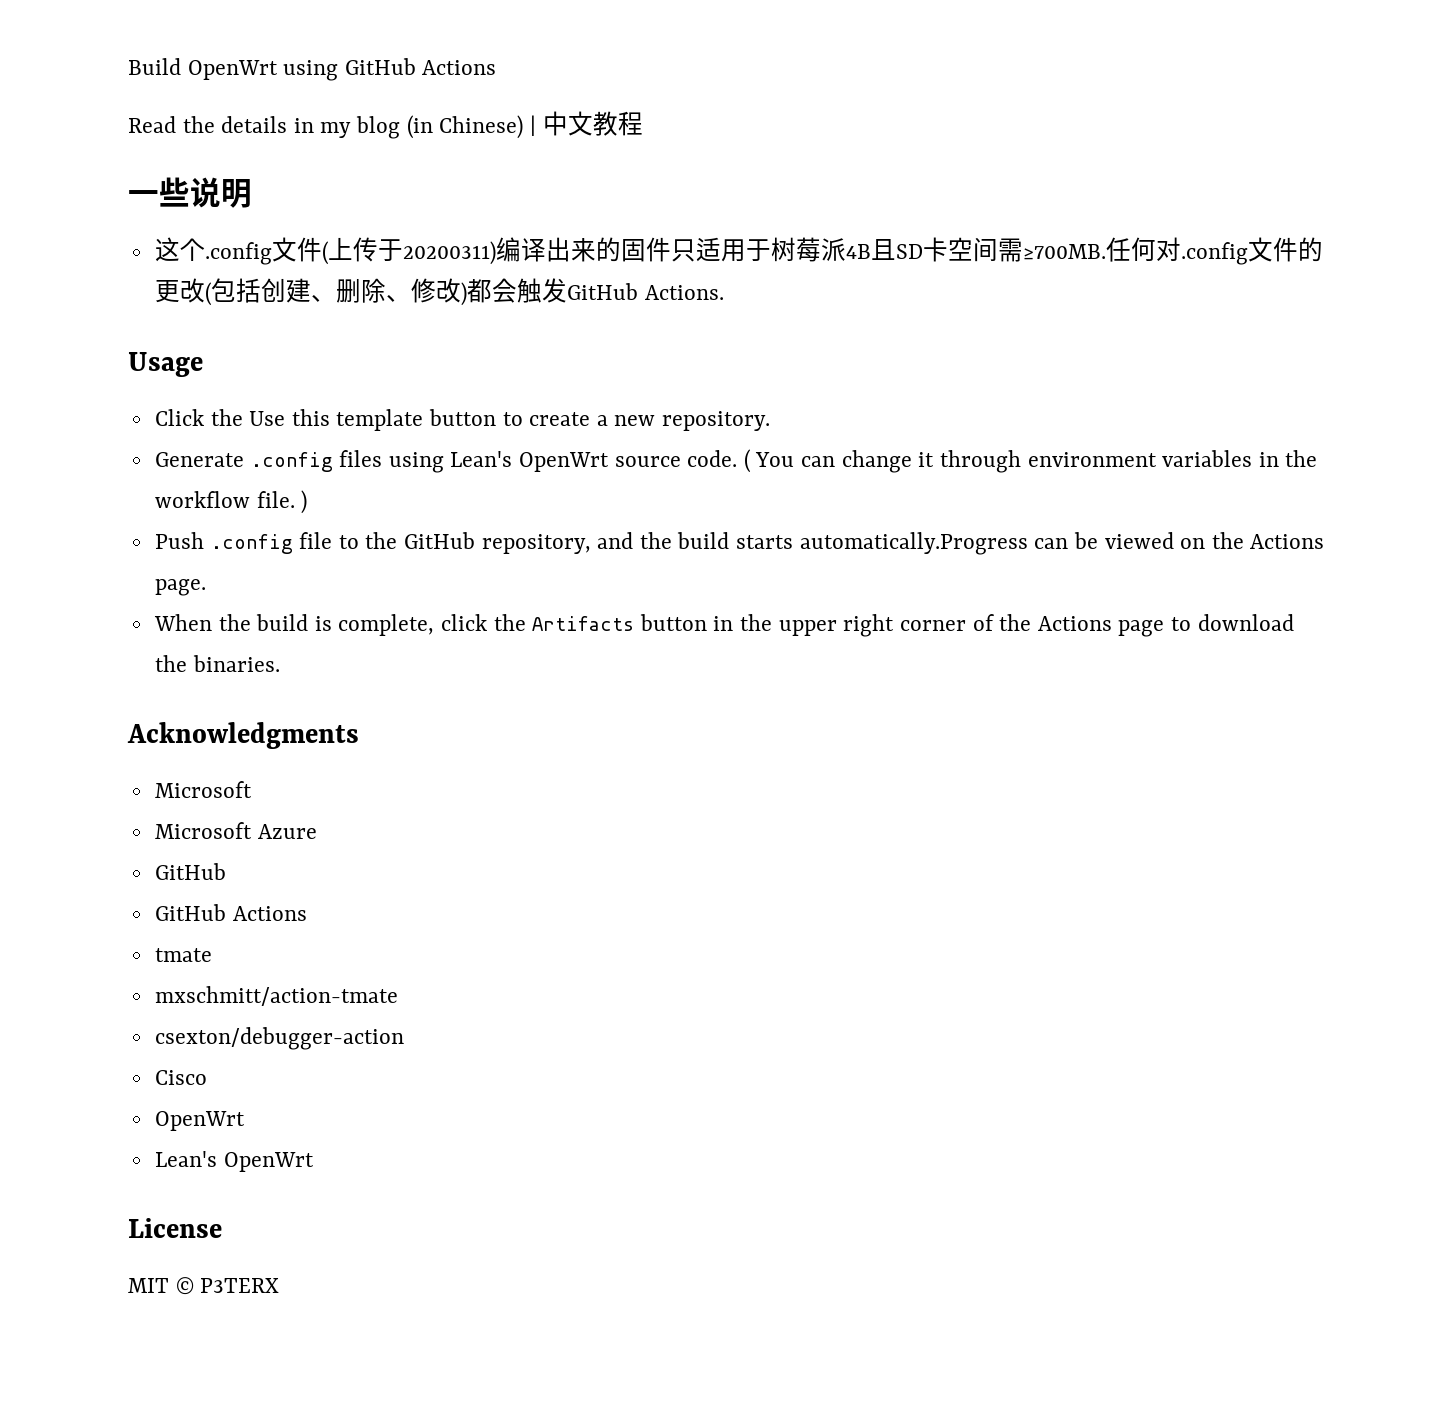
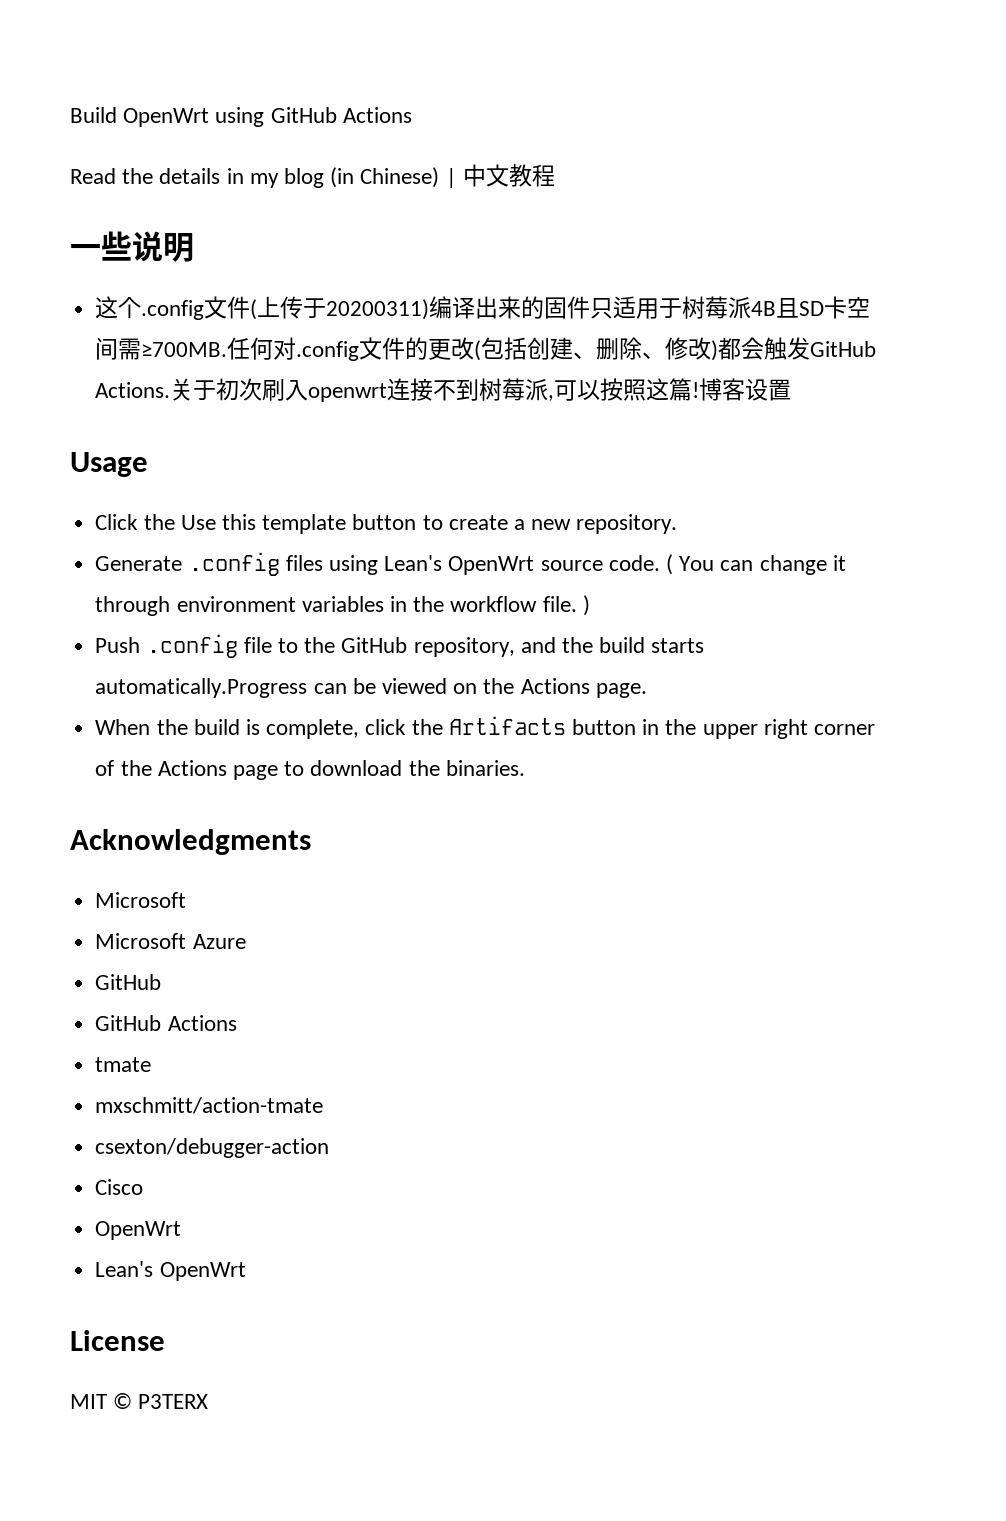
+ 关于初次刷入openwrt连接不到树莓派,可以按照这篇!博客设置

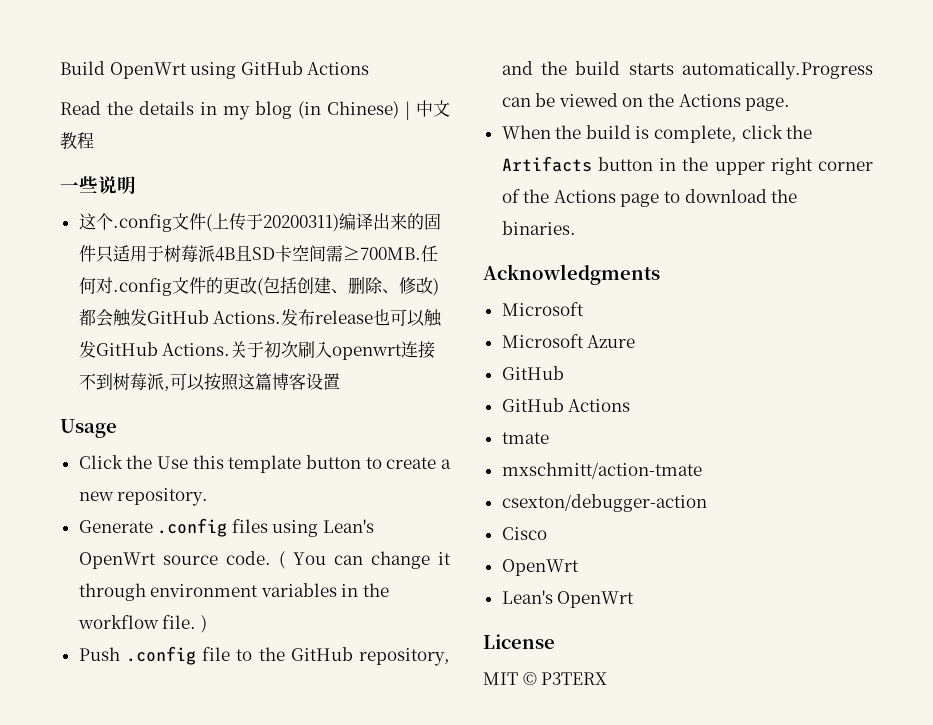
+ 发布release也可以触发GitHub Actions.
- 关于初次刷入openwrt连接不到树莓派,可以按照这篇!博客设置
+ 关于初次刷入openwrt连接不到树莓派,可以按照这篇博客设置

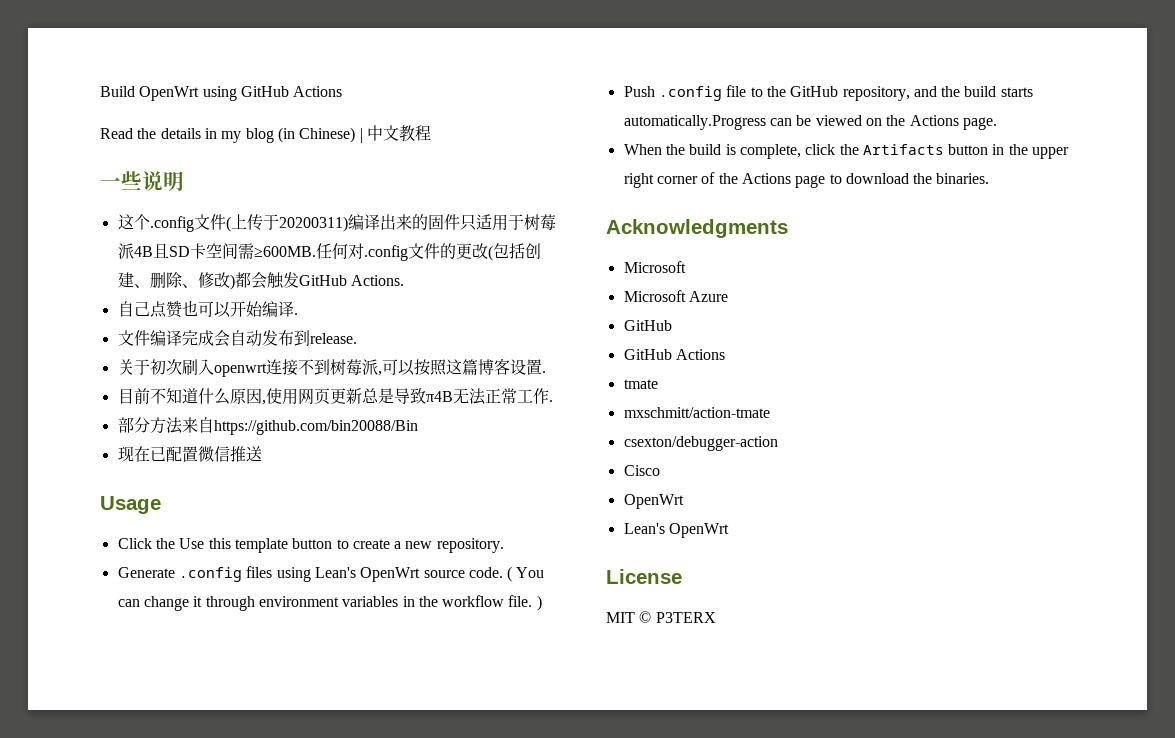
- 这个.config文件(上传于20200311)编译出来的固件只适用于树莓派4B且SD卡空间需≥700MB.
+ 这个.config文件(上传于20200311)编译出来的固件只适用于树莓派4B且SD卡空间需≥600MB.
- 任何对.config文件的更改(包括创建、删除、修改)都会触发GitHub Actions.发布release也可以触发GitHub Actions.关于初次刷入openwrt连接不到树莓派,可以按照这篇博客设置
+ 任何对.config文件的更改(包括创建、删除、修改)都会触发GitHub Actions.
+ 自己点赞也可以开始编译.
+ 文件编译完成会自动发布到release.
+ 关于初次刷入openwrt连接不到树莓派,可以按照这篇博客设置.
+ 目前不知道什么原因,使用网页更新总是导致π4B无法正常工作.
+ 部分方法来自https://github.com/bin20088/Bin
+ 现在已配置微信推送

